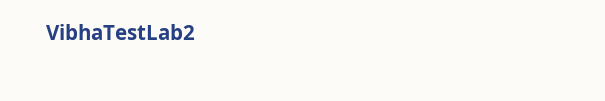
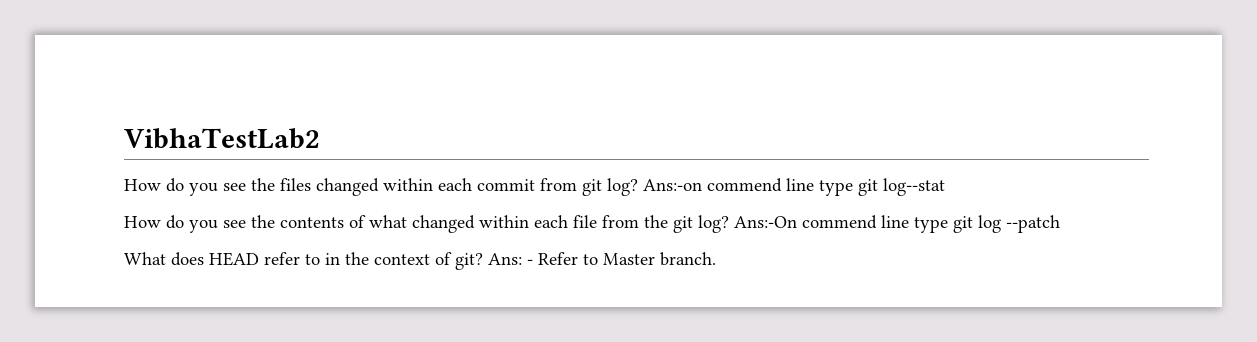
+ How do you see the files changed within each commit from git log? Ans:-on commend line type git log--stat
+ How do you see the contents of what changed within each file from the git log? Ans:-On commend line type git log --patch
+ What does HEAD refer to in the context of git? Ans: - Refer to Master branch.

